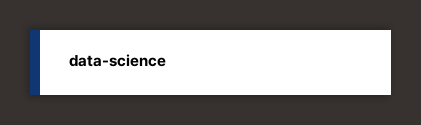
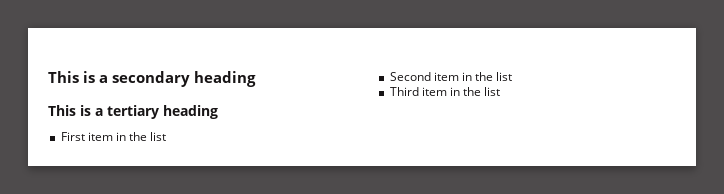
- data-science
+ This is a secondary heading
+ This is a tertiary heading
+ First item in the list
+ Second item in the list
+ Third item in the list

